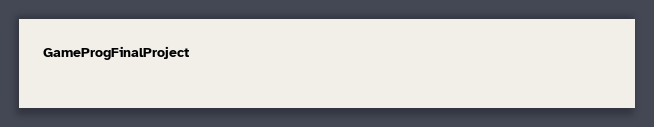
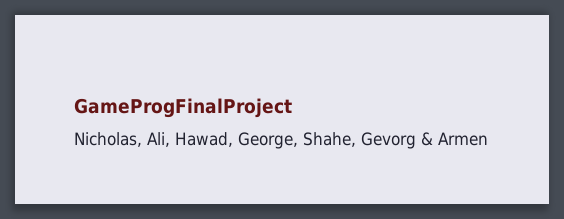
+ Nicholas, Ali, Hawad, George, Shahe, Gevorg & Armen

